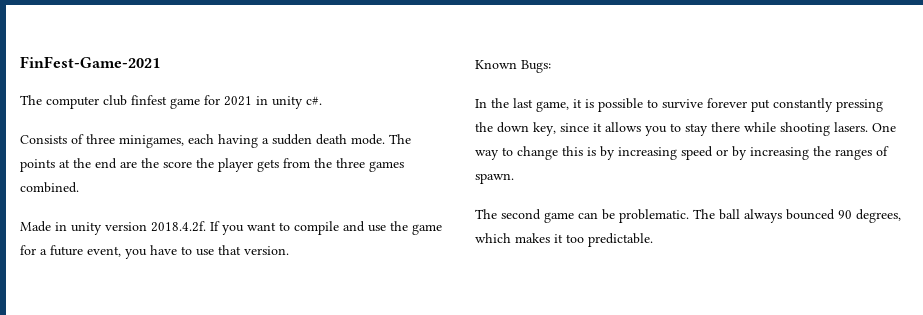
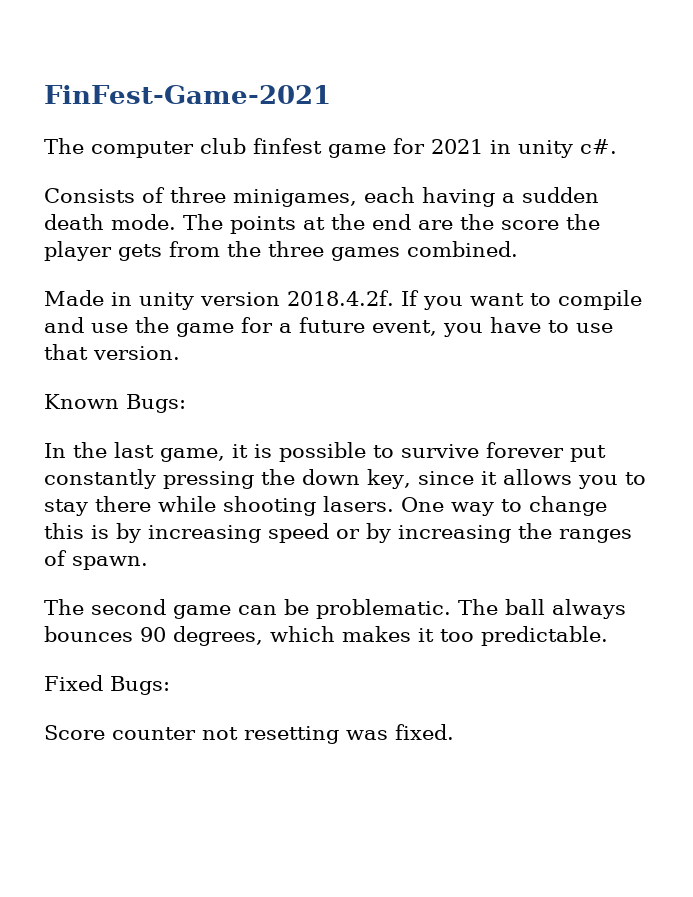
- The ball always bounced 90 degrees, which makes it too predictable.
+ The ball always bounces 90 degrees, which makes it too predictable.
+ Fixed Bugs:
+ Score counter not resetting was fixed.

